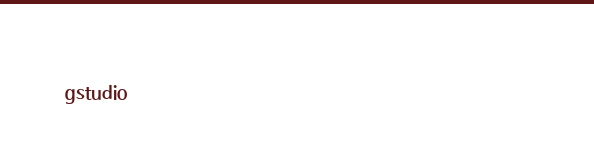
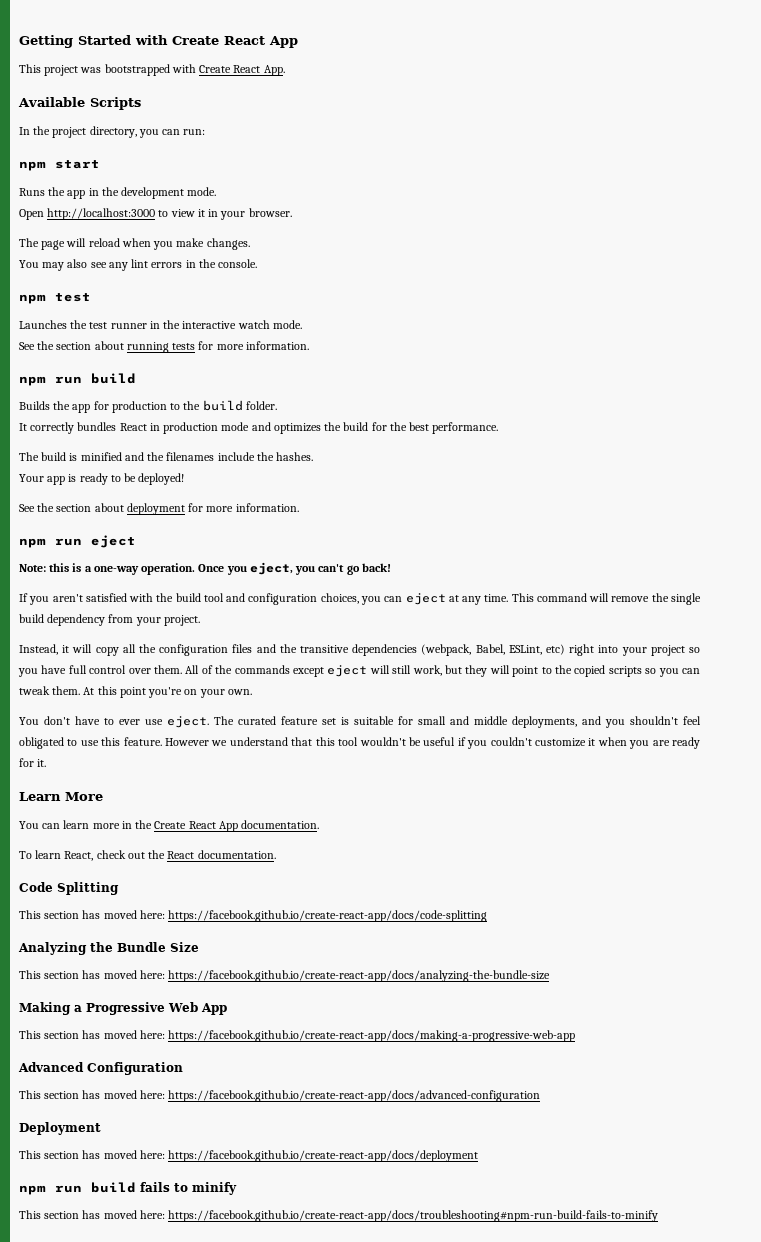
- gstudio
+ Getting Started with Create React App
+ This project was bootstrapped with Create React App.
+ Available Scripts
+ In the project directory, you can run:
+ npm start
+ Runs the app in the development mode.
+ Open http://localhost:3000 to view it in your browser.
+ The page will reload when you make changes.
+ You may also see any lint errors in the console.
+ npm test
+ Launches the test runner in the interactive watch mode.
+ See the section about running tests for more information.
+ npm run build
+ Builds the app for production to the build folder.
+ It correctly bundles React in production mode and optimizes the build for the best performance.
+ The build is minified and the filenames include the hashes.
+ Your app is ready to be deployed!
+ See the section about deployment for more information.
+ npm run eject
+ Note: this is a one-way operation. Once you eject, you can't go back!
+ If you aren't satisfied with the build tool and configuration choices, you can eject at any time. This command will remove the single build dependency from your project.
+ Instead, it will copy all the configuration files and the transitive dependencies (webpack, Babel, ESLint, etc) right into your project so you have full control over them. All of the commands except eject will still work, but they will point to the copied scripts so you can tweak them. At this point you're on your own.
+ You don't have to ever use eject. The curated feature set is suitable for small and middle deployments, and you shouldn't feel obligated to use this feature. However we understand that this tool wouldn't be useful if you couldn't customize it when you are ready for it.
+ Learn More
+ You can learn more in the Create React App documentation.
+ To learn React, check out the React documentation.
+ Code Splitting
+ This section has moved here: https://facebook.github.io/create-react-app/docs/code-splitting
+ Analyzing the Bundle Size
+ This section has moved here: https://facebook.github.io/create-react-app/docs/analyzing-the-bundle-size
+ Making a Progressive Web App
+ This section has moved here: https://facebook.github.io/create-react-app/docs/making-a-progressive-web-app
+ Advanced Configuration
+ This section has moved here: https://facebook.github.io/create-react-app/docs/advanced-configuration
+ Deployment
+ This section has moved here: https://facebook.github.io/create-react-app/docs/deployment
+ npm run build fails to minify
+ This section has moved here: https://facebook.github.io/create-react-app/docs/troubleshooting#npm-run-build-fails-to-minify

